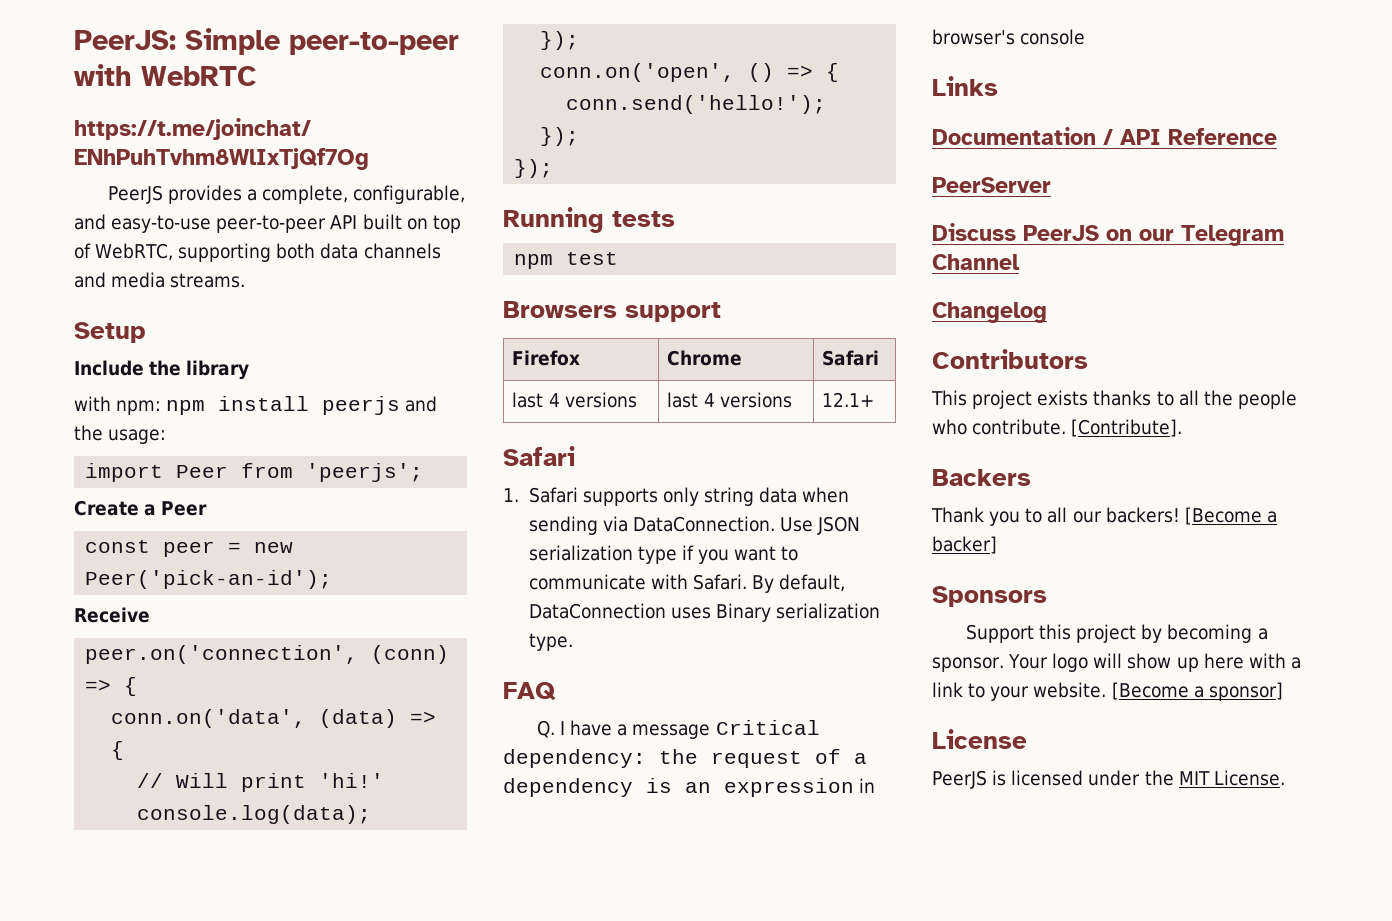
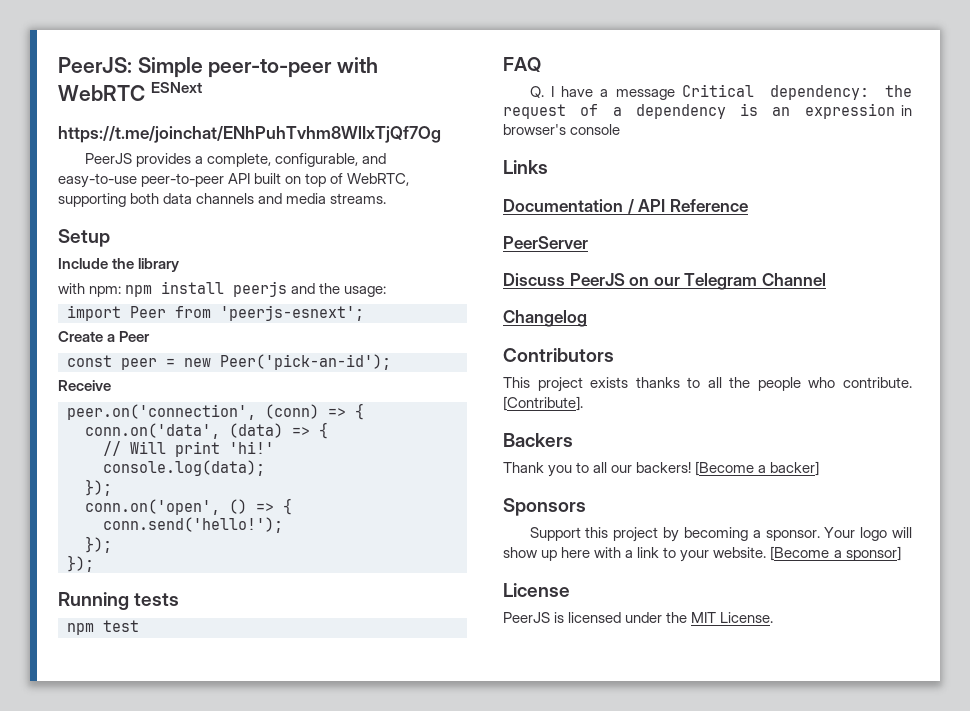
- PeerJS: Simple peer-to-peer with WebRTC
+ PeerJS: Simple peer-to-peer with WebRTC ESNext
- import Peer from 'peerjs';
+ import Peer from 'peerjs-esnext';
- Browsers support
- Firefox | Chrome | Safari
- last 4 versions | last 4 versions | 12.1+
- Safari
- 1. Safari supports only string data when sending via DataConnection. Use JSON serialization type if you want to communicate with Safari. By default, DataConnection uses Binary serialization type.

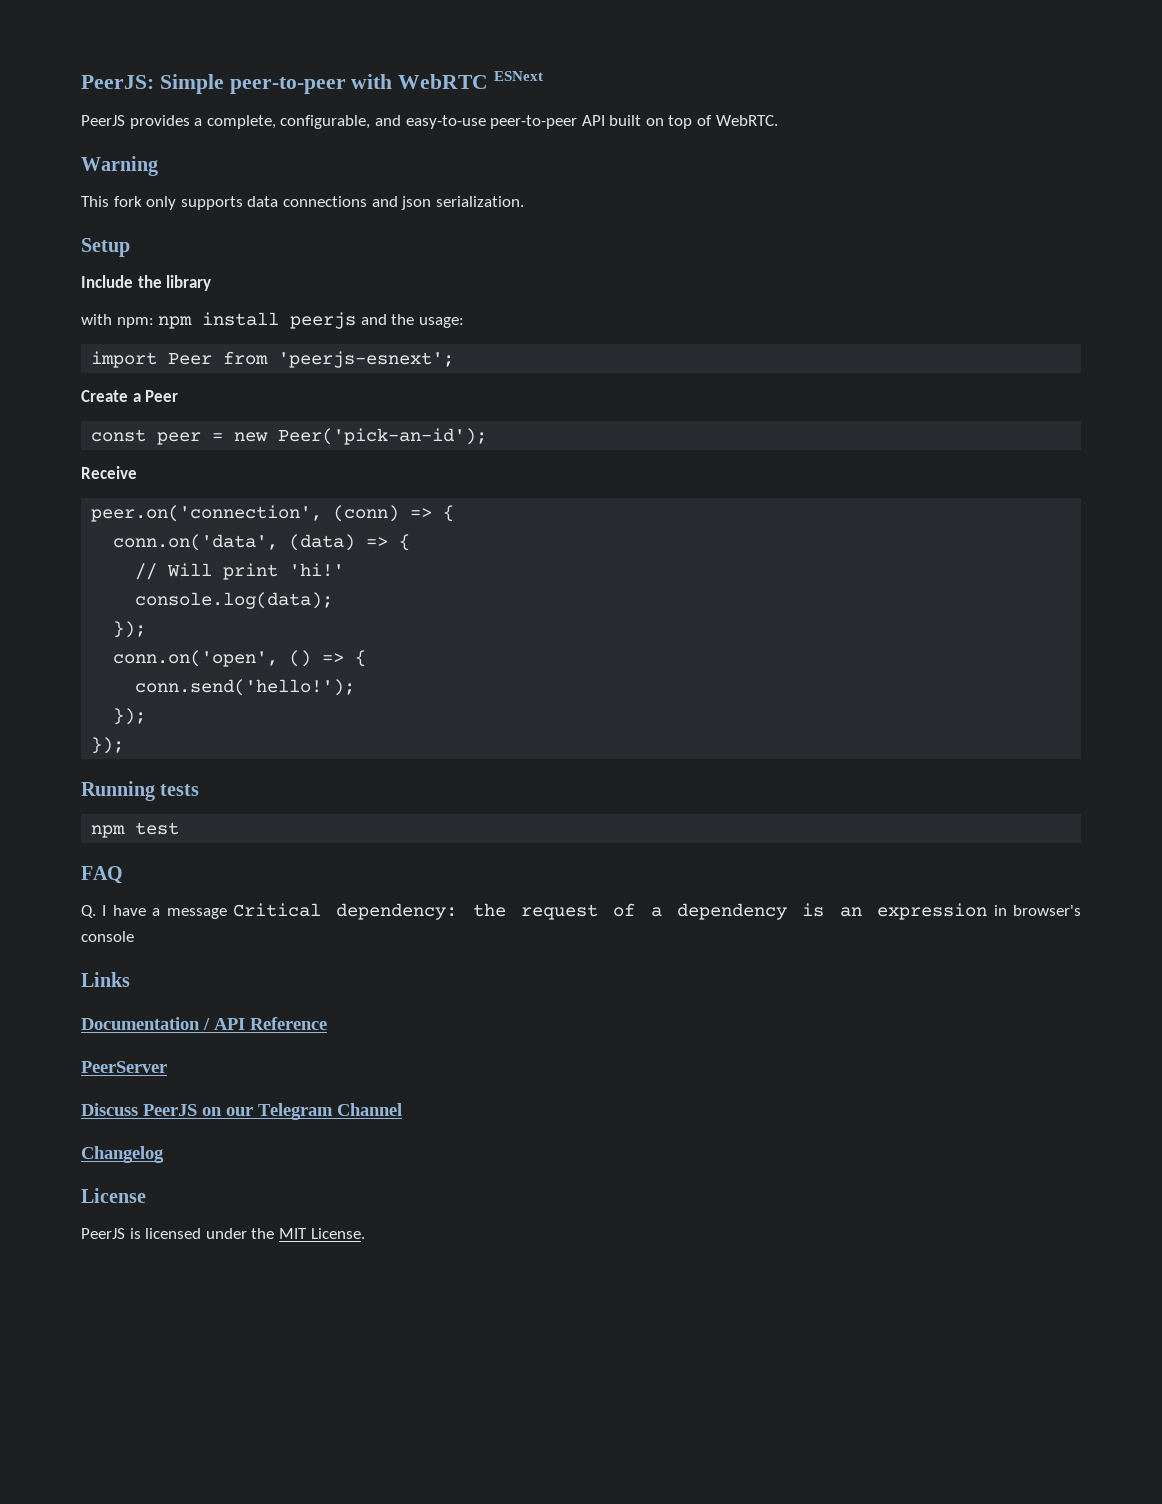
- https://t.me/joinchat/ENhPuhTvhm8WlIxTjQf7Og
- PeerJS provides a complete, configurable, and easy-to-use peer-to-peer API built on top of WebRTC, supporting both data channels and media streams.
+ PeerJS provides a complete, configurable, and easy-to-use peer-to-peer API built on top of WebRTC.
+ Warning
+ This fork only supports data connections and json serialization.
- Contributors
- This project exists thanks to all the people who contribute. [Contribute].
- Backers
- Thank you to all our backers! [Become a backer]
- Sponsors
- Support this project by becoming a sponsor. Your logo will show up here with a link to your website. [Become a sponsor]

